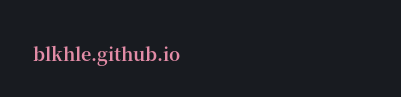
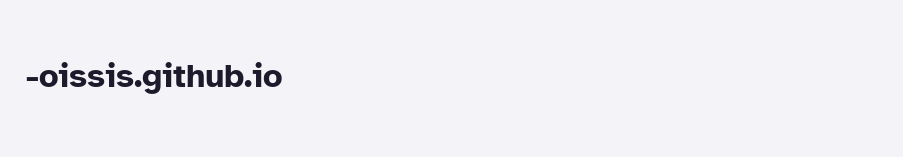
- blkhle.github.io
+ -oissis.github.io

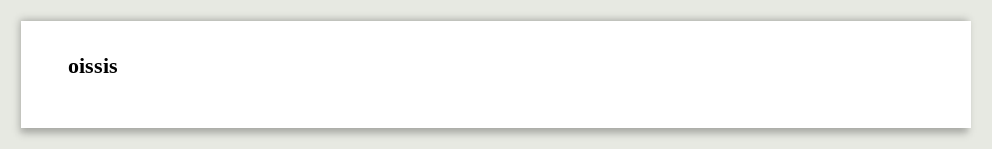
- -oissis.github.io
+ oissis

